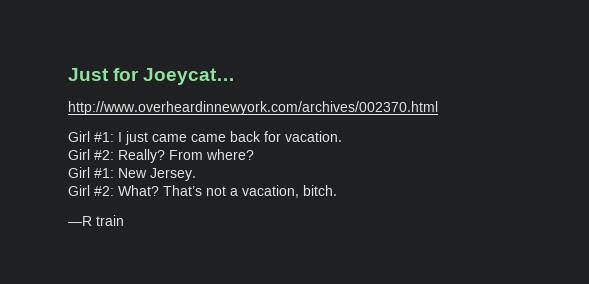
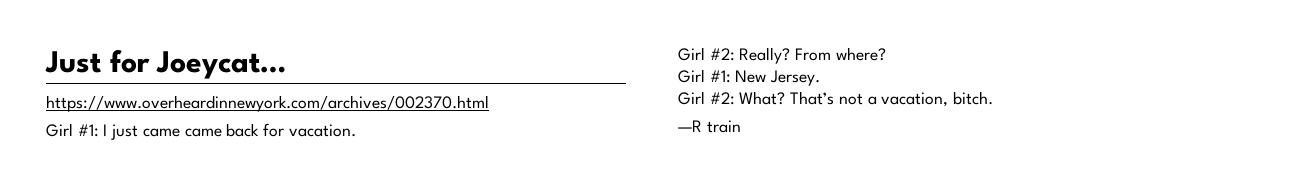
- http://www.overheardinnewyork.com/archives/002370.html
+ https://www.overheardinnewyork.com/archives/002370.html

